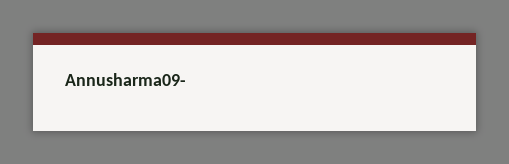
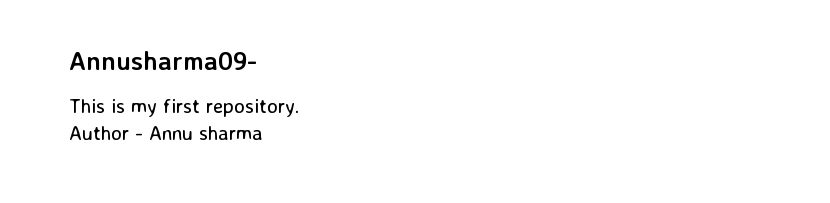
+ This is my first repository.
+ Author - Annu sharma

